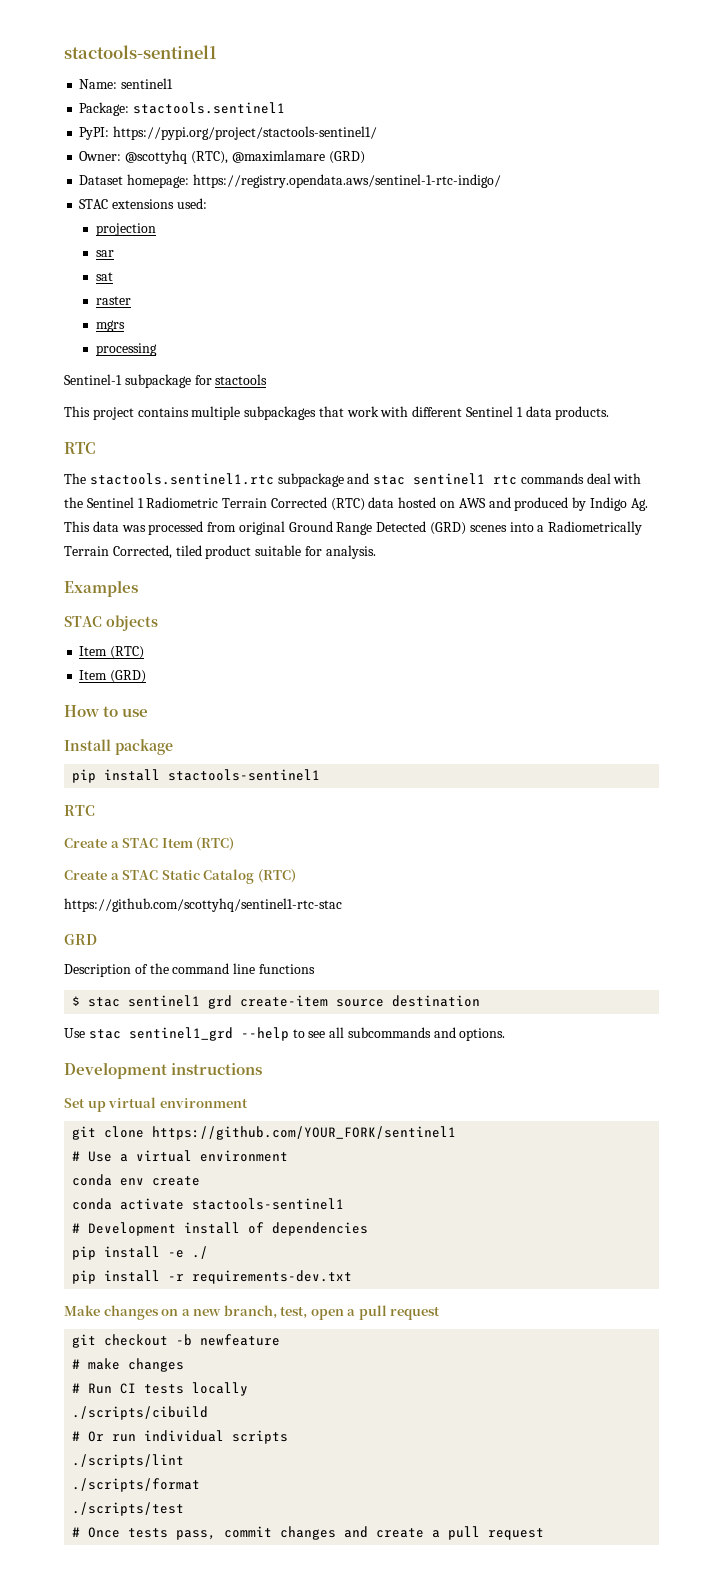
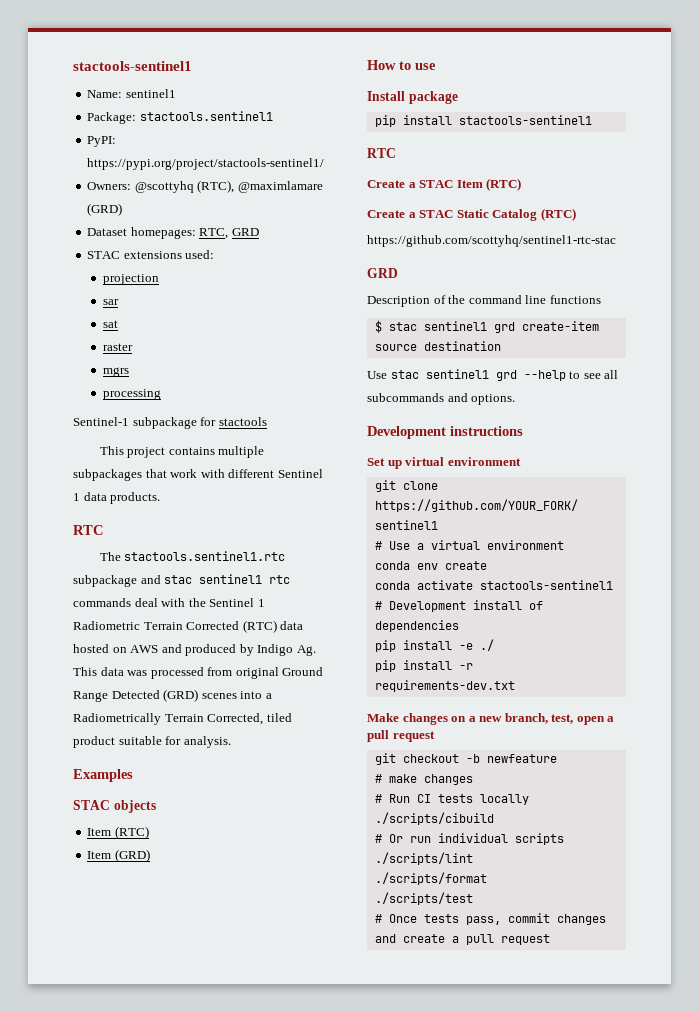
- Owner: @scottyhq (RTC), @maximlamare (GRD)
+ Owners: @scottyhq (RTC), @maximlamare (GRD)
- Dataset homepage: https://registry.opendata.aws/sentinel-1-rtc-indigo/
+ Dataset homepages: RTC, GRD
- Use stac sentinel1_grd --help to see all subcommands and options.
+ Use stac sentinel1 grd --help to see all subcommands and options.

